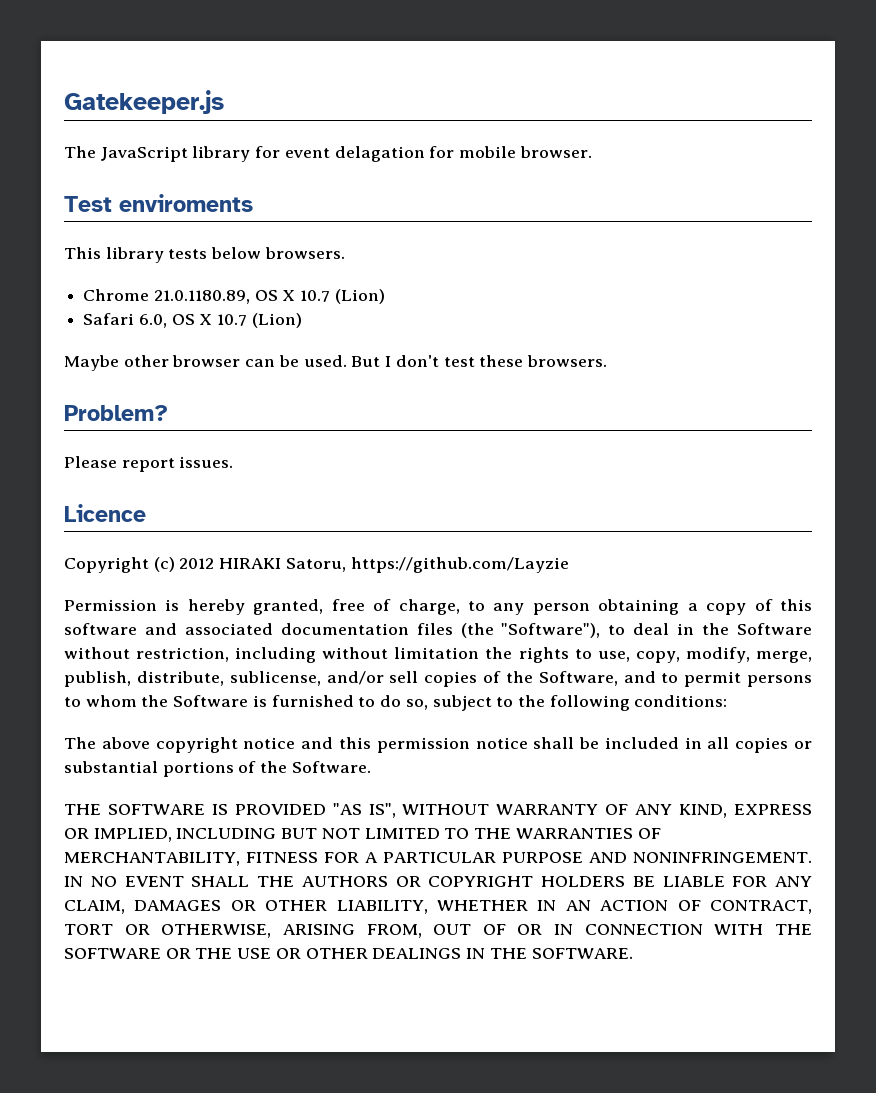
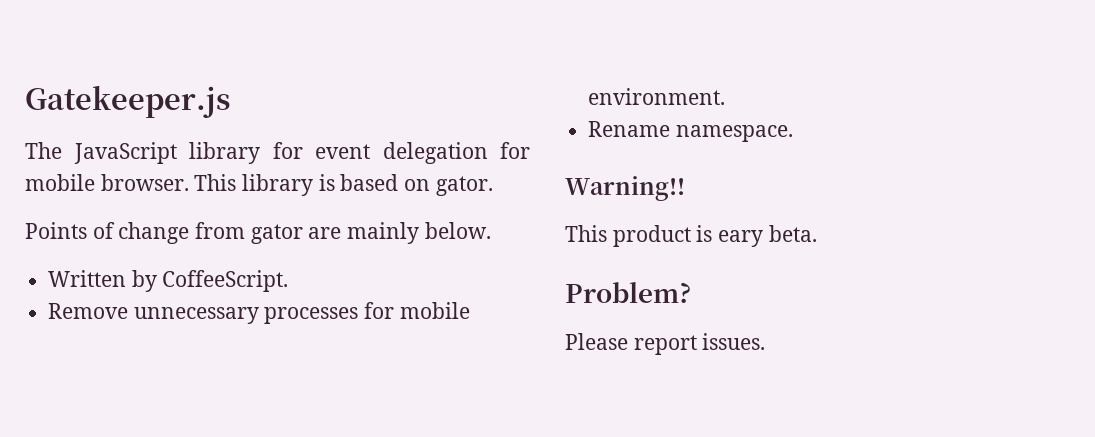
- The JavaScript library for event delagation for mobile browser.
- Test enviroments
- This library tests below browsers.
- Chrome 21.0.1180.89, OS X 10.7 (Lion)
- Safari 6.0, OS X 10.7 (Lion)
- Maybe other browser can be used. But I don't test these browsers.
+ The JavaScript library for event delegation for mobile browser. This library is based on gator.
+ Points of change from gator are mainly below.
+ Written by CoffeeScript.
+ Remove unnecessary processes for mobile environment.
+ Rename namespace.
+ Warning!!
+ This product is eary beta.
  Problem?
  Please report issues.
- Licence
- Copyright (c) 2012 HIRAKI Satoru, https://github.com/Layzie
- Permission is hereby granted, free of charge, to any person obtaining a copy of this software and associated documentation files (the "Software"), to deal in the Software without restriction, including without limitation the rights to use, copy, modify, merge, publish, distribute, sublicense, and/or sell copies of the Software, and to permit persons to whom the Software is furnished to do so, subject to the following conditions:
- The above copyright notice and this permission notice shall be included in all copies or substantial portions of the Software.
- THE SOFTWARE IS PROVIDED "AS IS", WITHOUT WARRANTY OF ANY KIND, EXPRESS OR IMPLIED, INCLUDING BUT NOT LIMITED TO THE WARRANTIES OF MERCHANTABILITY, FITNESS FOR A PARTICULAR PURPOSE AND NONINFRINGEMENT. IN NO EVENT SHALL THE AUTHORS OR COPYRIGHT HOLDERS BE LIABLE FOR ANY CLAIM, DAMAGES OR OTHER LIABILITY, WHETHER IN AN ACTION OF CONTRACT, TORT OR OTHERWISE, ARISING FROM, OUT OF OR IN CONNECTION WITH THE SOFTWARE OR THE USE OR OTHER DEALINGS IN THE SOFTWARE.

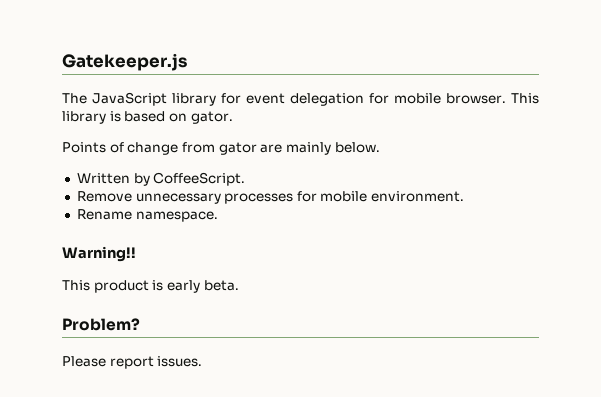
- This product is eary beta.
+ This product is early beta.

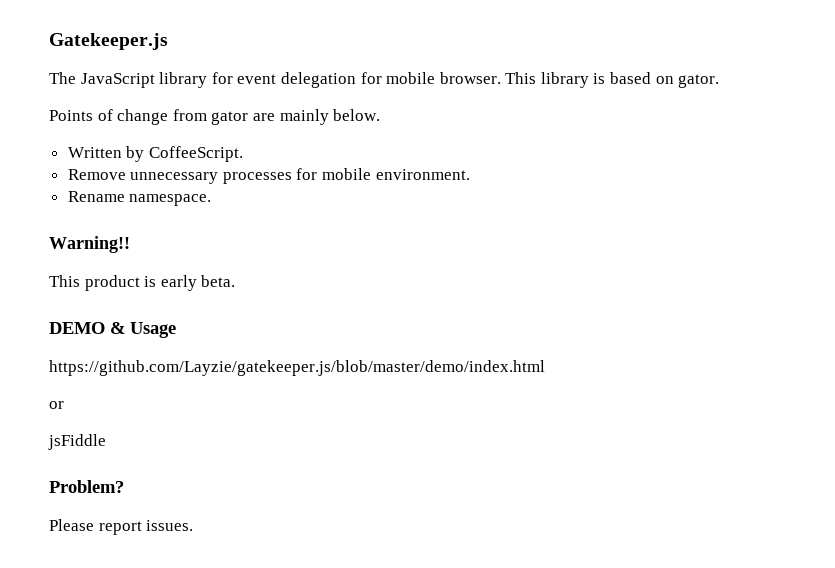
+ DEMO & Usage
+ https://github.com/Layzie/gatekeeper.js/blob/master/demo/index.html
+ or
+ jsFiddle

